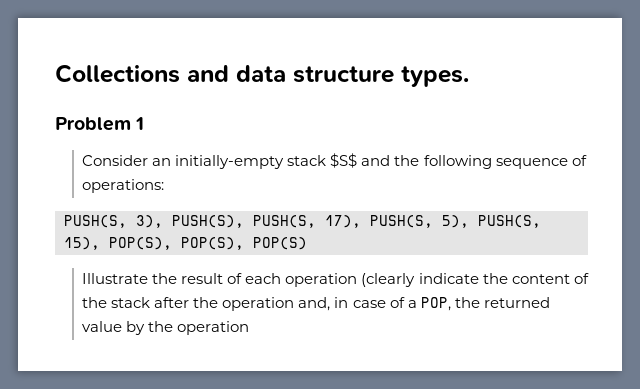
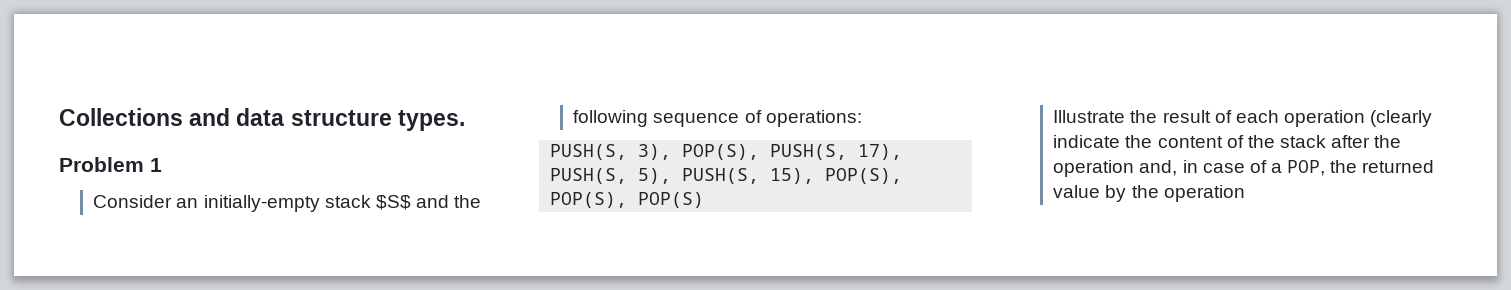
- PUSH(S, 3), PUSH(S), PUSH(S, 17), PUSH(S, 5), PUSH(S, 15), POP(S), POP(S), POP(S)
+ PUSH(S, 3), POP(S), PUSH(S, 17), PUSH(S, 5), PUSH(S, 15), POP(S), POP(S), POP(S)

